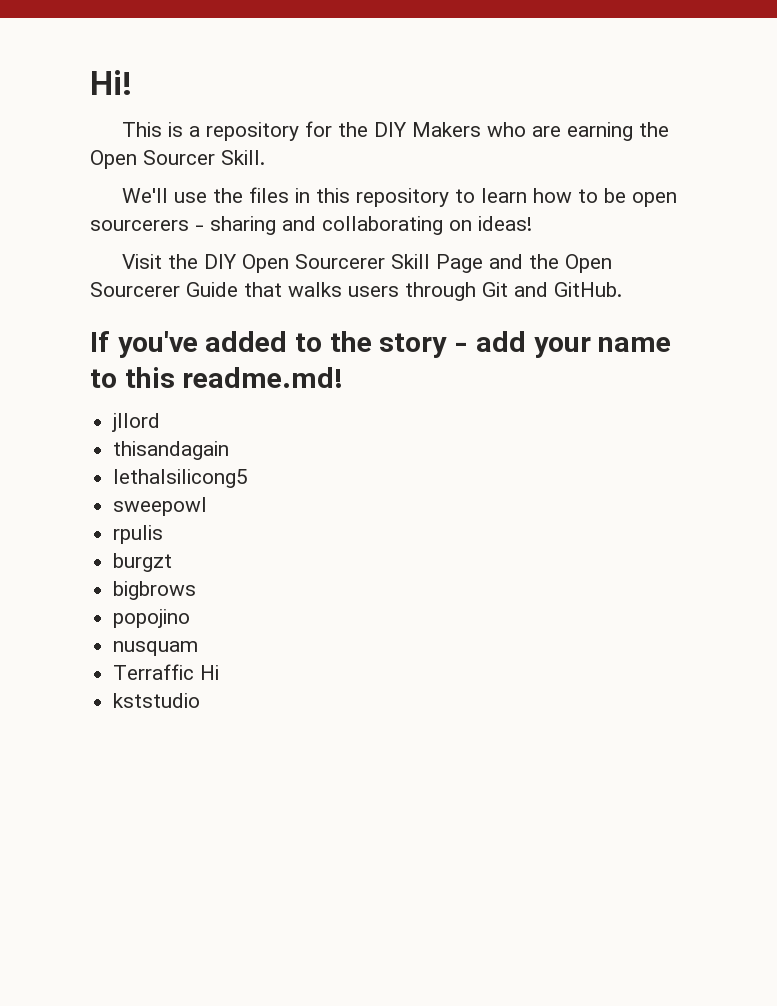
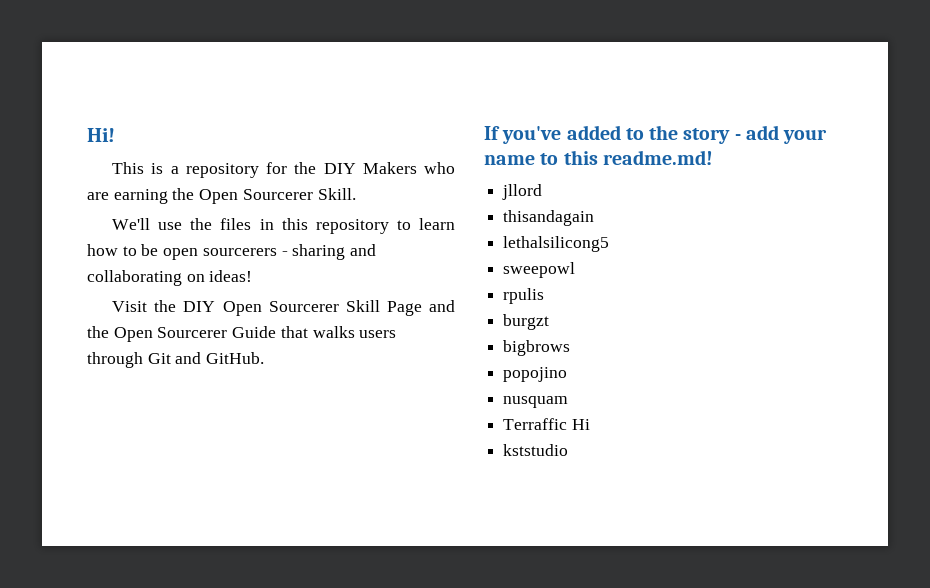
- This is a repository for the DIY Makers who are earning the Open Sourcer Skill.
+ This is a repository for the DIY Makers who are earning the Open Sourcerer Skill.

